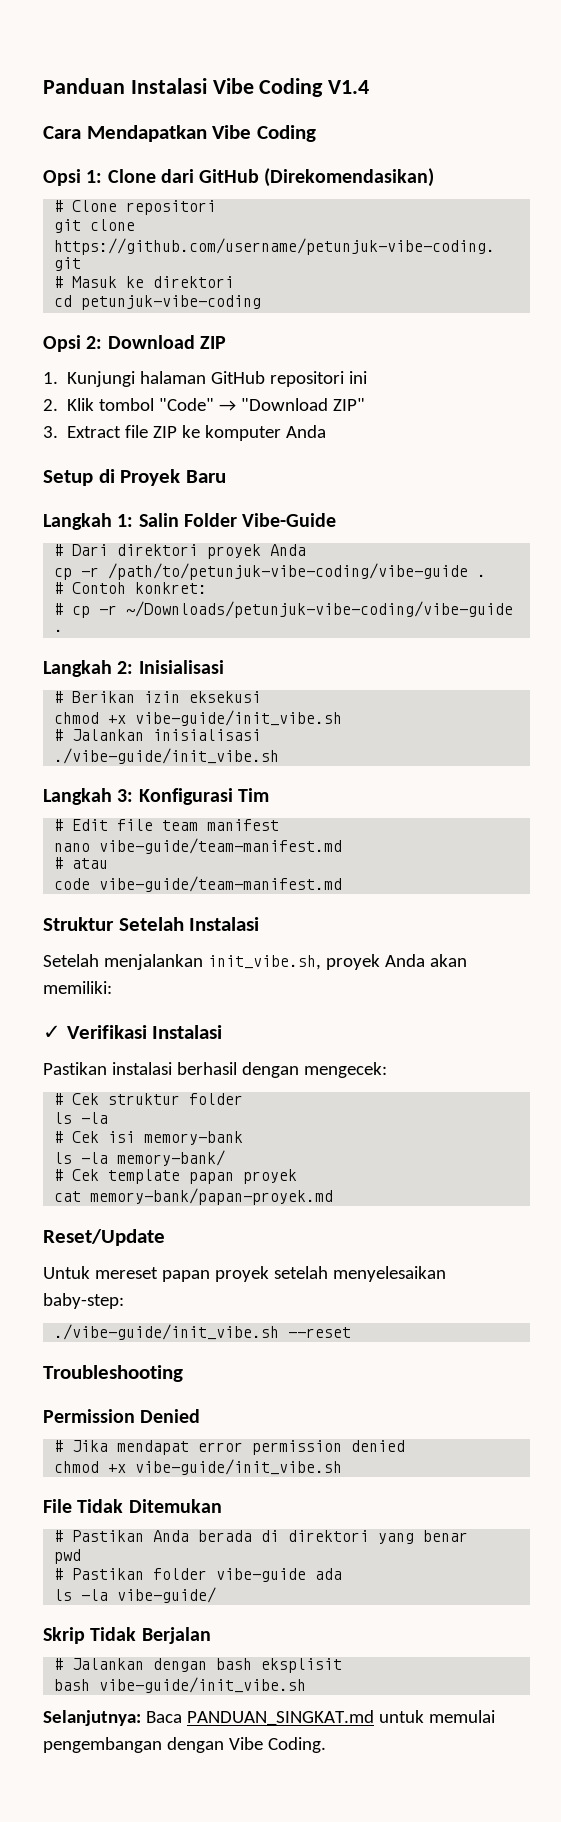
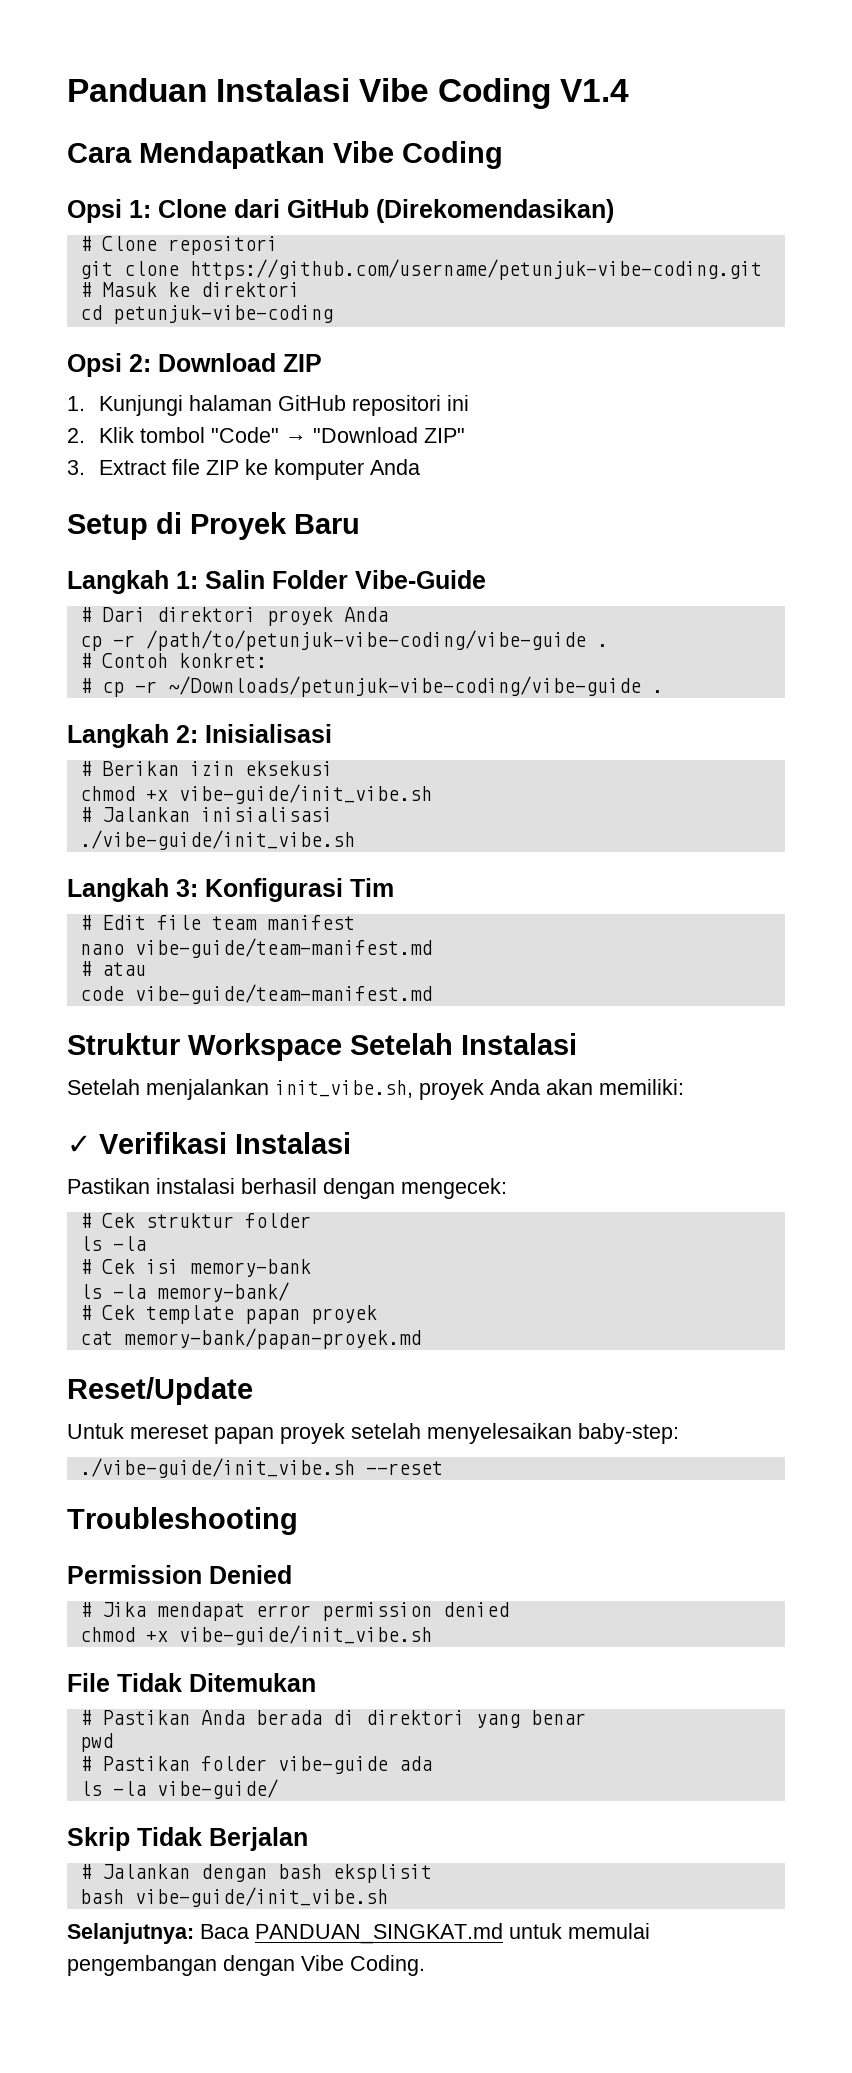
- Struktur Setelah Instalasi
+ Struktur Workspace Setelah Instalasi

